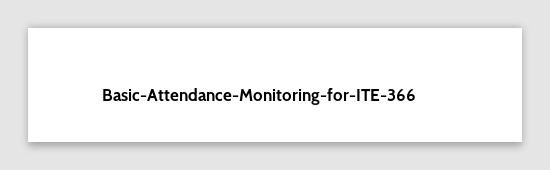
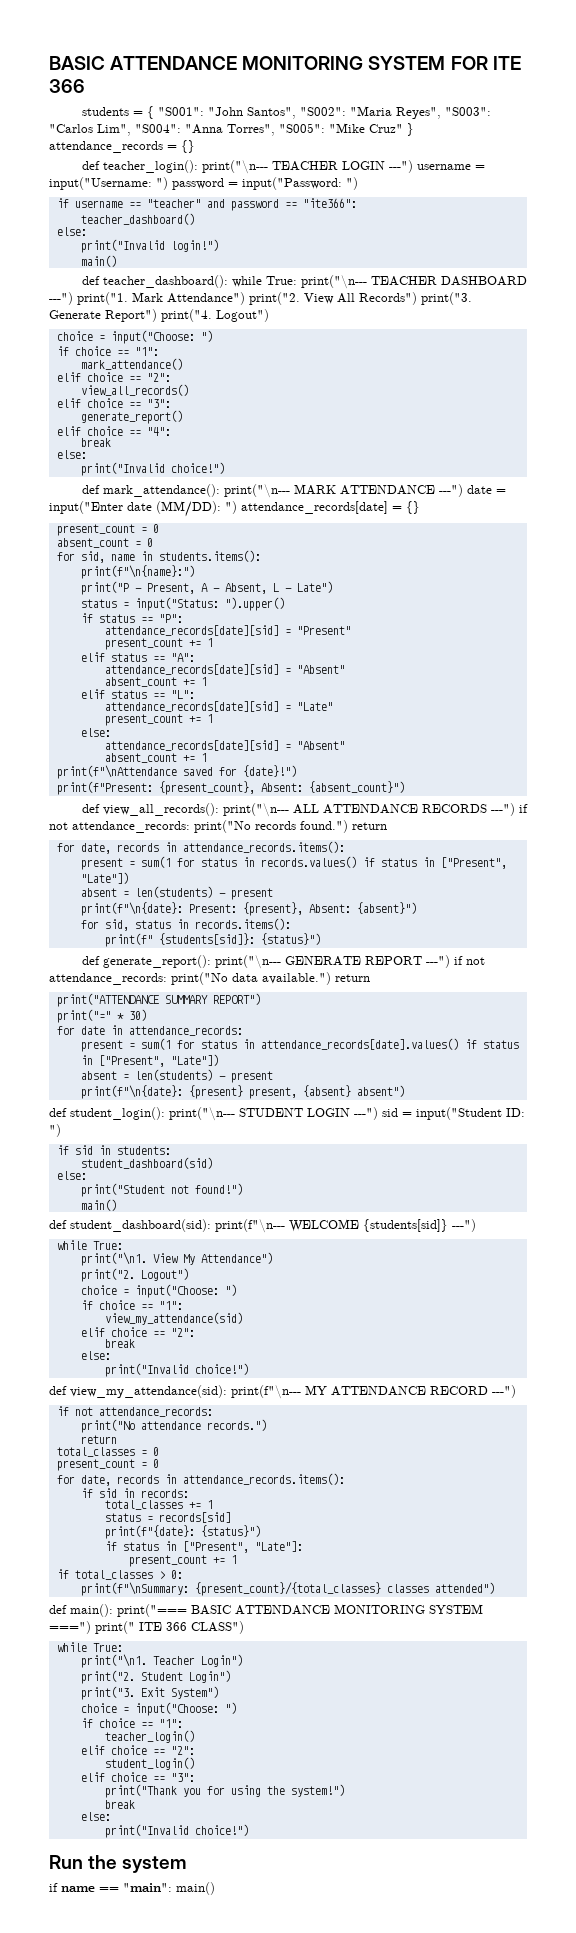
- Basic-Attendance-Monitoring-for-ITE-366
+ BASIC ATTENDANCE MONITORING SYSTEM FOR ITE 366
+ students = { "S001": "John Santos", "S002": "Maria Reyes", "S003": "Carlos Lim", "S004": "Anna Torres", "S005": "Mike Cruz" } attendance_records = {}
+ def teacher_login(): print("\n--- TEACHER LOGIN ---") username = input("Username: ") password = input("Password: ")
+ if username == "teacher" and password == "ite366":
+ teacher_dashboard()
+ else:
+ print("Invalid login!")
+ main()
+ def teacher_dashboard(): while True: print("\n--- TEACHER DASHBOARD ---") print("1. Mark Attendance") print("2. View All Records") print("3. Generate Report") print("4. Logout")
+ choice = input("Choose: ")
+ if choice == "1":
+ mark_attendance()
+ elif choice == "2":
+ view_all_records()
+ elif choice == "3":
+ generate_report()
+ elif choice == "4":
+ break
+ else:
+ print("Invalid choice!")
+ def mark_attendance(): print("\n--- MARK ATTENDANCE ---") date = input("Enter date (MM/DD): ") attendance_records[date] = {}
+ present_count = 0
+ absent_count = 0
+ for sid, name in students.items():
+ print(f"\n{name}:")
+ print("P - Present, A - Absent, L - Late")
+ status = input("Status: ").upper()
+ if status == "P":
+ attendance_records[date][sid] = "Present"
+ present_count += 1
+ elif status == "A":
+ attendance_records[date][sid] = "Absent"
+ absent_count += 1
+ elif status == "L":
+ attendance_records[date][sid] = "Late"
+ present_count += 1
+ else:
+ attendance_records[date][sid] = "Absent"
+ absent_count += 1
+ print(f"\nAttendance saved for {date}!")
+ print(f"Present: {present_count}, Absent: {absent_count}")
+ def view_all_records(): print("\n--- ALL ATTENDANCE RECORDS ---") if not attendance_records: print("No records found.") return
+ for date, records in attendance_records.items():
+ present = sum(1 for status in records.values() if status in ["Present", "Late"])
+ absent = len(students) - present
+ print(f"\n{date}: Present: {present}, Absent: {absent}")
+ for sid, status in records.items():
+ print(f" {students[sid]}: {status}")
+ def generate_report(): print("\n--- GENERATE REPORT ---") if not attendance_records: print("No data available.") return
+ print("ATTENDANCE SUMMARY REPORT")
+ print("=" * 30)
+ for date in attendance_records:
+ present = sum(1 for status in attendance_records[date].values() if status in ["Present", "Late"])
+ absent = len(students) - present
+ print(f"\n{date}: {present} present, {absent} absent")
+ def student_login(): print("\n--- STUDENT LOGIN ---") sid = input("Student ID: ")
+ if sid in students:
+ student_dashboard(sid)
+ else:
+ print("Student not found!")
+ main()
+ def student_dashboard(sid): print(f"\n--- WELCOME {students[sid]} ---")
+ while True:
+ print("\n1. View My Attendance")
+ print("2. Logout")
+ choice = input("Choose: ")
+ if choice == "1":
+ view_my_attendance(sid)
+ elif choice == "2":
+ break
+ else:
+ print("Invalid choice!")
+ def view_my_attendance(sid): print(f"\n--- MY ATTENDANCE RECORD ---")
+ if not attendance_records:
+ print("No attendance records.")
+ return
+ total_classes = 0
+ present_count = 0
+ for date, records in attendance_records.items():
+ if sid in records:
+ total_classes += 1
+ status = records[sid]
+ print(f"{date}: {status}")
+ if status in ["Present", "Late"]:
+ present_count += 1
+ if total_classes > 0:
+ print(f"\nSummary: {present_count}/{total_classes} classes attended")
+ def main(): print("=== BASIC ATTENDANCE MONITORING SYSTEM ===") print(" ITE 366 CLASS")
+ while True:
+ print("\n1. Teacher Login")
+ print("2. Student Login")
+ print("3. Exit System")
+ choice = input("Choose: ")
+ if choice == "1":
+ teacher_login()
+ elif choice == "2":
+ student_login()
+ elif choice == "3":
+ print("Thank you for using the system!")
+ break
+ else:
+ print("Invalid choice!")
+ Run the system
+ if name == "main": main()

